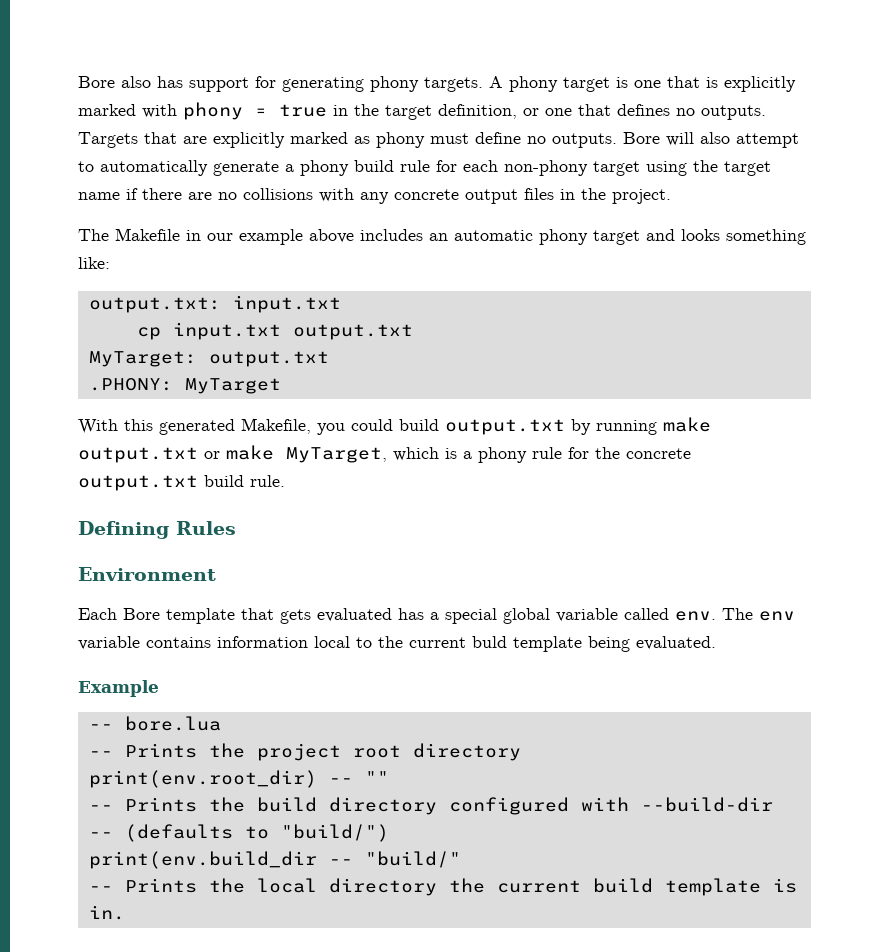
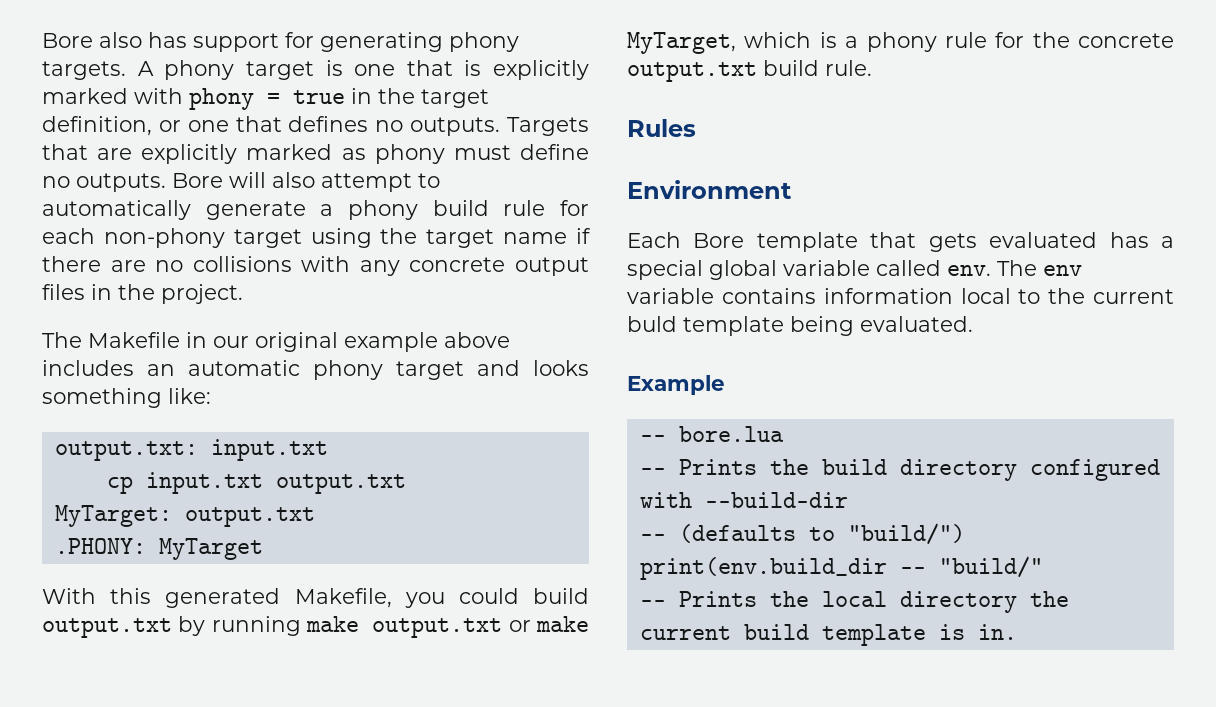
- The Makefile in our example above includes an automatic phony target and looks something like:
+ The Makefile in our original example above includes an automatic phony target and looks something like:
- Defining Rules
+ Rules
- -- Prints the project root directory
- print(env.root_dir) -- ""

